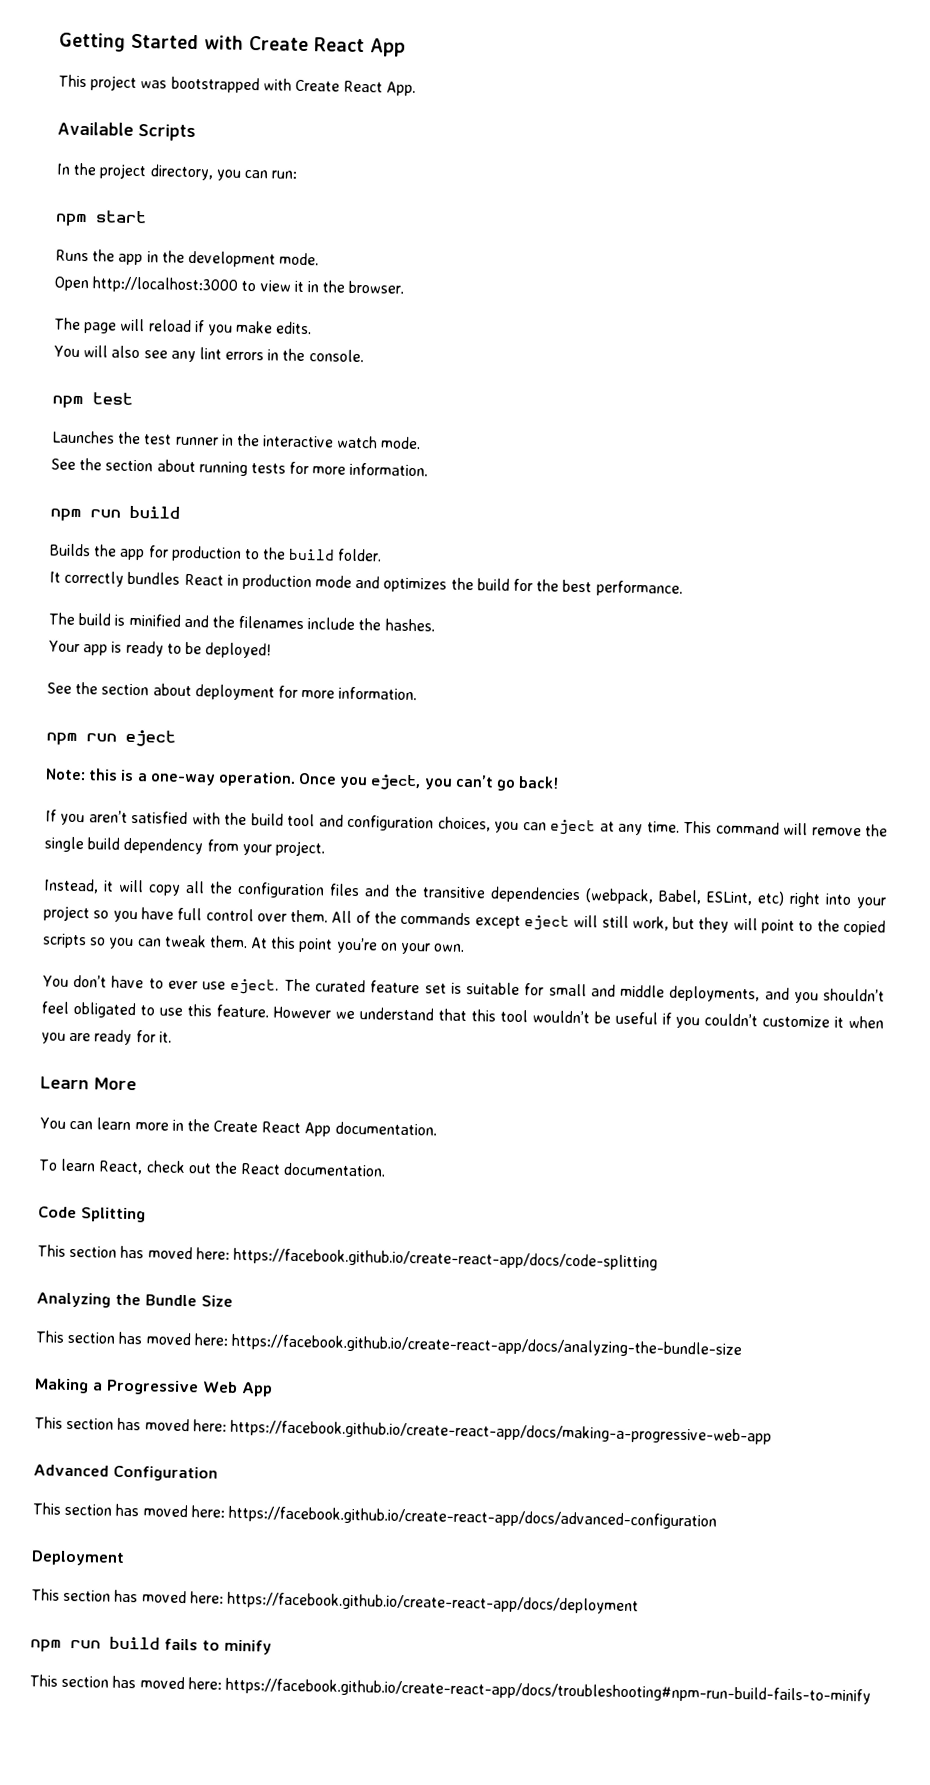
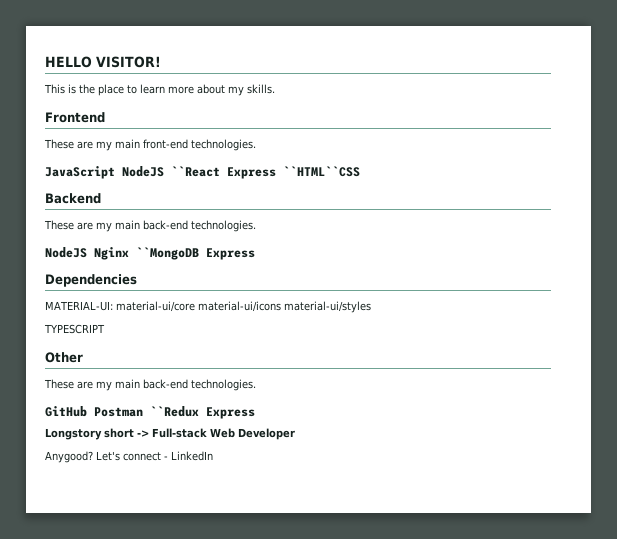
- Getting Started with Create React App
- This project was bootstrapped with Create React App.
- Available Scripts
- In the project directory, you can run:
- npm start
- Runs the app in the development mode.
- Open http://localhost:3000 to view it in the browser.
- The page will reload if you make edits.
- You will also see any lint errors in the console.
- npm test
- Launches the test runner in the interactive watch mode.
- See the section about running tests for more information.
- npm run build
- Builds the app for production to the build folder.
- It correctly bundles React in production mode and optimizes the build for the best performance.
- The build is minified and the filenames include the hashes.
- Your app is ready to be deployed!
- See the section about deployment for more information.
- npm run eject
- Note: this is a one-way operation. Once you eject, you can’t go back!
- If you aren’t satisfied with the build tool and configuration choices, you can eject at any time. This command will remove the single build dependency from your project.
- Instead, it will copy all the configuration files and the transitive dependencies (webpack, Babel, ESLint, etc) right into your project so you have full control over them. All of the commands except eject will still work, but they will point to the copied scripts so you can tweak them. At this point you’re on your own.
- You don’t have to ever use eject. The curated feature set is suitable for small and middle deployments, and you shouldn’t feel obligated to use this feature. However we understand that this tool wouldn’t be useful if you couldn’t customize it when you are ready for it.
- Learn More
- You can learn more in the Create React App documentation.
- To learn React, check out the React documentation.
- Code Splitting
- This section has moved here: https://facebook.github.io/create-react-app/docs/code-splitting
- Analyzing the Bundle Size
- This section has moved here: https://facebook.github.io/create-react-app/docs/analyzing-the-bundle-size
- Making a Progressive Web App
- This section has moved here: https://facebook.github.io/create-react-app/docs/making-a-progressive-web-app
- Advanced Configuration
- This section has moved here: https://facebook.github.io/create-react-app/docs/advanced-configuration
- Deployment
- This section has moved here: https://facebook.github.io/create-react-app/docs/deployment
- npm run build fails to minify
- This section has moved here: https://facebook.github.io/create-react-app/docs/troubleshooting#npm-run-build-fails-to-minify
+ HELLO VISITOR!
+ This is the place to learn more about my skills.
+ Frontend
+ These are my main front-end technologies.
+ JavaScript NodeJS ``React Express ``HTML``CSS
+ Backend
+ These are my main back-end technologies.
+ NodeJS Nginx ``MongoDB Express
+ Dependencies
+ MATERIAL-UI: material-ui/core material-ui/icons material-ui/styles
+ TYPESCRIPT
+ Other
+ These are my main back-end technologies.
+ GitHub Postman ``Redux Express
+ Longstory short -> Full-stack Web Developer
+ Anygood? Let's connect - LinkedIn

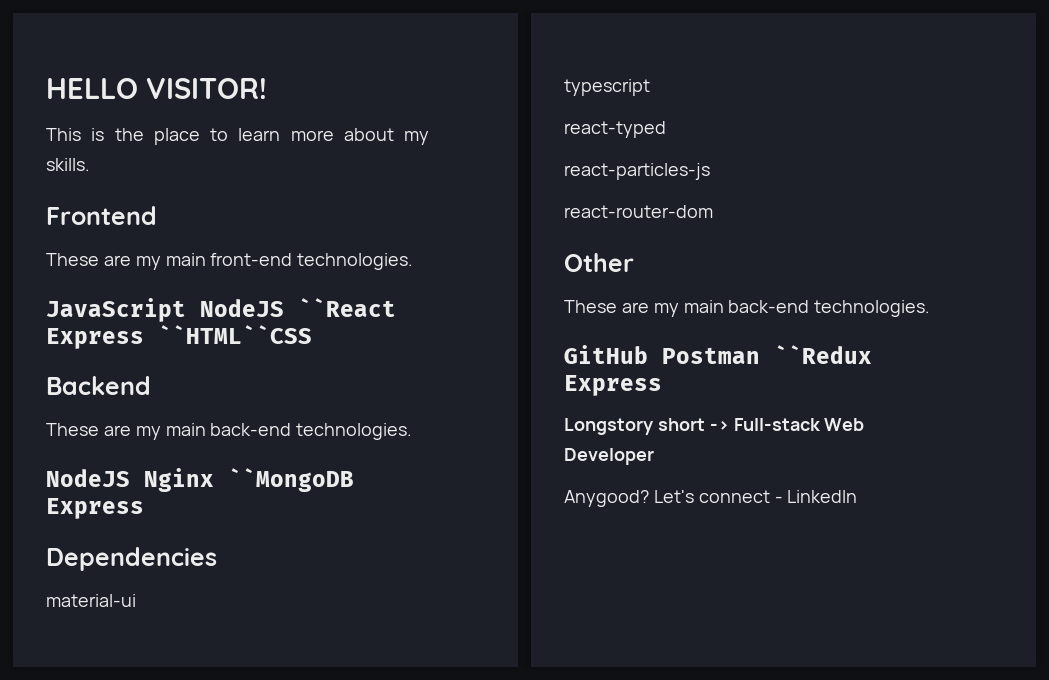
- MATERIAL-UI: material-ui/core material-ui/icons material-ui/styles
- TYPESCRIPT
+ material-ui
+ typescript
+ react-typed
+ react-particles-js
+ react-router-dom

